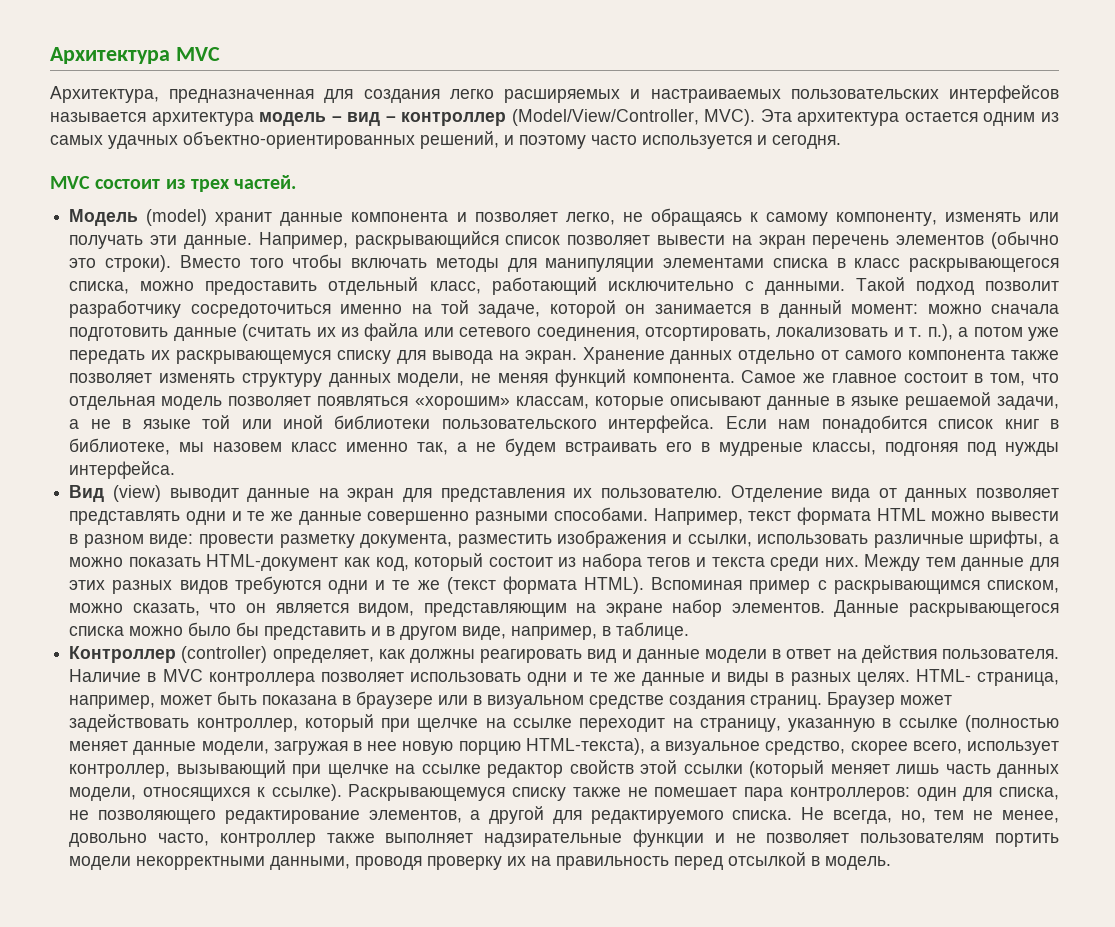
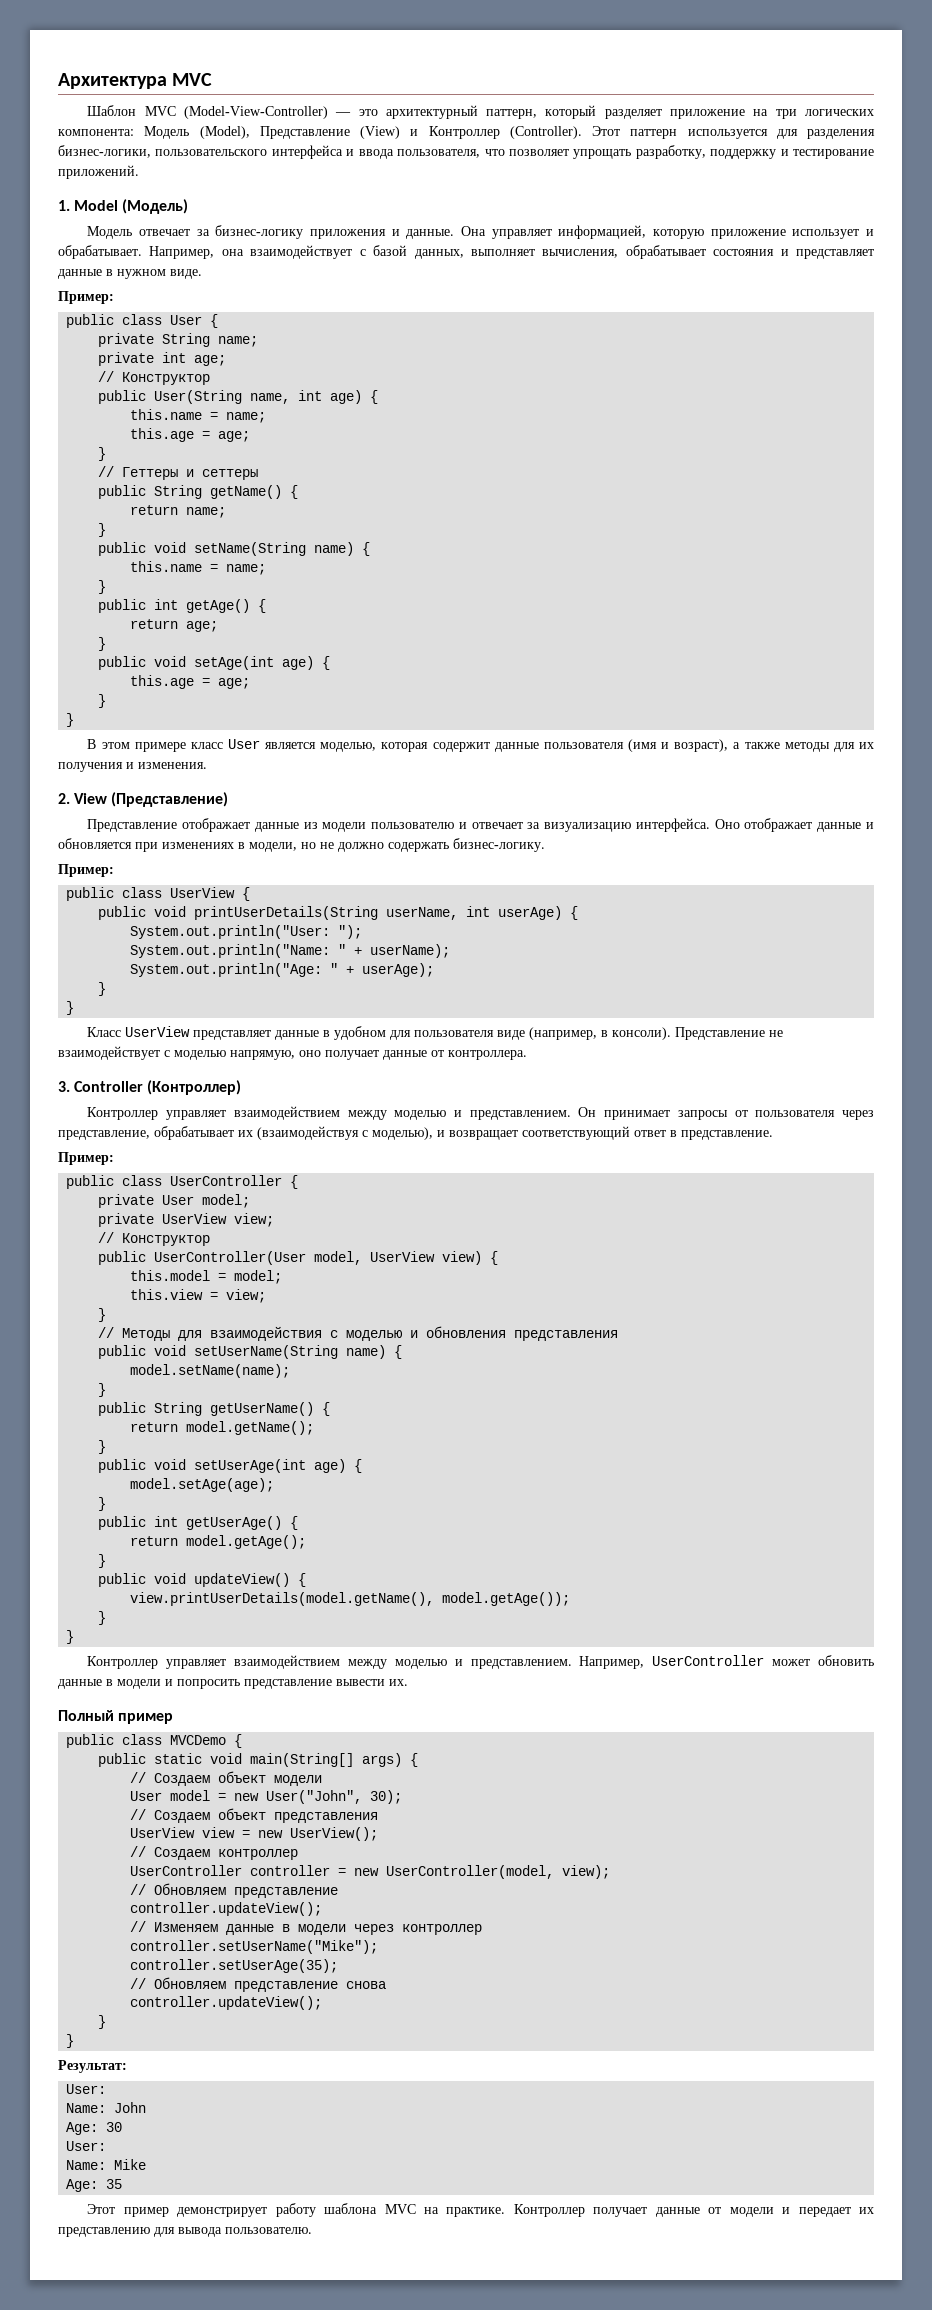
- Архитектура, предназначенная для создания легко расширяемых и настраиваемых пользовательских интерфейсов называется архитектура модель – вид – контроллер (Model/View/Controller, MVC). Эта архитектура остается одним из самых удачных объектно-ориентированных решений, и поэтому часто используется и сегодня.
- MVC состоит из трех частей.
- Модель (model) хранит данные компонента и позволяет легко, не обращаясь к самому компоненту, изменять или получать эти данные. Например, раскрывающийся список позволяет вывести на экран перечень элементов (обычно это строки). Вместо того чтобы включать методы для манипуляции элементами списка в класс раскрывающегося списка, можно предоставить отдельный класс, работающий исключительно с данными. Такой подход позволит разработчику сосредоточиться именно на той задаче, которой он занимается в данный момент: можно сначала подготовить данные (считать их из файла или сетевого соединения, отсортировать, локализовать и т. п.), а потом уже передать их раскрывающемуся списку для вывода на экран. Хранение данных отдельно от самого компонента также позволяет изменять структуру данных модели, не меняя функций компонента. Самое же главное состоит в том, что отдельная модель позволяет появляться «хорошим» классам, которые описывают данные в языке решаемой задачи, а не в языке той или иной библиотеки пользовательского интерфейса. Если нам понадобится список книг в библиотеке, мы назовем класс именно так, а не будем встраивать его в мудреные классы, подгоняя под нужды интерфейса.
- Вид (view) выводит данные на экран для представления их пользователю. Отделение вида от данных позволяет представлять одни и те же данные совершенно разными способами. Например, текст формата HTML можно вывести в разном виде: провести разметку документа, разместить изображения и ссылки, использовать различные шрифты, а можно показать HTML-документ как код, который состоит из набора тегов и текста среди них. Между тем данные для этих разных видов требуются одни и те же (текст формата HTML). Вспоминая пример с раскрывающимся списком, можно сказать, что он является видом, представляющим на экране набор элементов. Данные раскрывающегося списка можно было бы представить и в другом виде, например, в таблице.
- Контроллер (controller) определяет, как должны реагировать вид и данные модели в ответ на действия пользователя. Наличие в MVC контроллера позволяет использовать одни и те же данные и виды в разных целях. HTML- страница, например, может быть показана в браузере или в визуальном средстве создания страниц. Браузер может задействовать контроллер, который при щелчке на ссылке переходит на страницу, указанную в ссылке (полностью меняет данные модели, загружая в нее новую порцию HTML-текста), а визуальное средство, скорее всего, использует контроллер, вызывающий при щелчке на ссылке редактор свойств этой ссылки (который меняет лишь часть данных модели, относящихся к ссылке). Раскрывающемуся списку также не помешает пара контроллеров: один для списка, не позволяющего редактирование элементов, а другой для редактируемого списка. Не всегда, но, тем не менее, довольно часто, контроллер также выполняет надзирательные функции и не позволяет пользователям портить модели некорректными данными, проводя проверку их на правильность перед отсылкой в модель.
+ Шаблон MVC (Model-View-Controller) — это архитектурный паттерн, который разделяет приложение на три логических компонента: Модель (Model), Представление (View) и Контроллер (Controller). Этот паттерн используется для разделения бизнес-логики, пользовательского интерфейса и ввода пользователя, что позволяет упрощать разработку, поддержку и тестирование приложений.
+ 1. Model (Модель)
+ Модель отвечает за бизнес-логику приложения и данные. Она управляет информацией, которую приложение использует и обрабатывает. Например, она взаимодействует с базой данных, выполняет вычисления, обрабатывает состояния и представляет данные в нужном виде.
+ Пример:
+ public class User {
+ private String name;
+ private int age;
+ // Конструктор
+ public User(String name, int age) {
+ this.name = name;
+ this.age = age;
+ }
+ // Геттеры и сеттеры
+ public String getName() {
+ return name;
+ }
+ public void setName(String name) {
+ this.name = name;
+ }
+ public int getAge() {
+ return age;
+ }
+ public void setAge(int age) {
+ this.age = age;
+ }
+ }
+ В этом примере класс User является моделью, которая содержит данные пользователя (имя и возраст), а также методы для их получения и изменения.
+ 2. View (Представление)
+ Представление отображает данные из модели пользователю и отвечает за визуализацию интерфейса. Оно отображает данные и обновляется при изменениях в модели, но не должно содержать бизнес-логику.
+ Пример:
+ public class UserView {
+ public void printUserDetails(String userName, int userAge) {
+ System.out.println("User: ");
+ System.out.println("Name: " + userName);
+ System.out.println("Age: " + userAge);
+ }
+ }
+ Класс UserView представляет данные в удобном для пользователя виде (например, в консоли). Представление не взаимодействует с моделью напрямую, оно получает данные от контроллера.
+ 3. Controller (Контроллер)
+ Контроллер управляет взаимодействием между моделью и представлением. Он принимает запросы от пользователя через представление, обрабатывает их (взаимодействуя с моделью), и возвращает соответствующий ответ в представление.
+ Пример:
+ public class UserController {
+ private User model;
+ private UserView view;
+ // Конструктор
+ public UserController(User model, UserView view) {
+ this.model = model;
+ this.view = view;
+ }
+ // Методы для взаимодействия с моделью и обновления представления
+ public void setUserName(String name) {
+ model.setName(name);
+ }
+ public String getUserName() {
+ return model.getName();
+ }
+ public void setUserAge(int age) {
+ model.setAge(age);
+ }
+ public int getUserAge() {
+ return model.getAge();
+ }
+ public void updateView() {
+ view.printUserDetails(model.getName(), model.getAge());
+ }
+ }
+ Контроллер управляет взаимодействием между моделью и представлением. Например, UserController может обновить данные в модели и попросить представление вывести их.
+ Полный пример
+ public class MVCDemo {
+ public static void main(String[] args) {
+ // Создаем объект модели
+ User model = new User("John", 30);
+ // Создаем объект представления
+ UserView view = new UserView();
+ // Создаем контроллер
+ UserController controller = new UserController(model, view);
+ // Обновляем представление
+ controller.updateView();
+ // Изменяем данные в модели через контроллер
+ controller.setUserName("Mike");
+ controller.setUserAge(35);
+ // Обновляем представление снова
+ controller.updateView();
+ }
+ }
+ Результат:
+ User:
+ Name: John
+ Age: 30
+ User:
+ Name: Mike
+ Age: 35
+ Этот пример демонстрирует работу шаблона MVC на практике. Контроллер получает данные от модели и передает их представлению для вывода пользователю.

